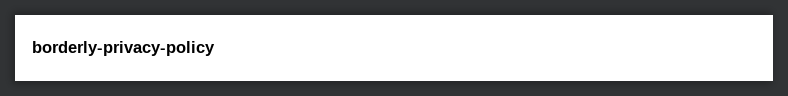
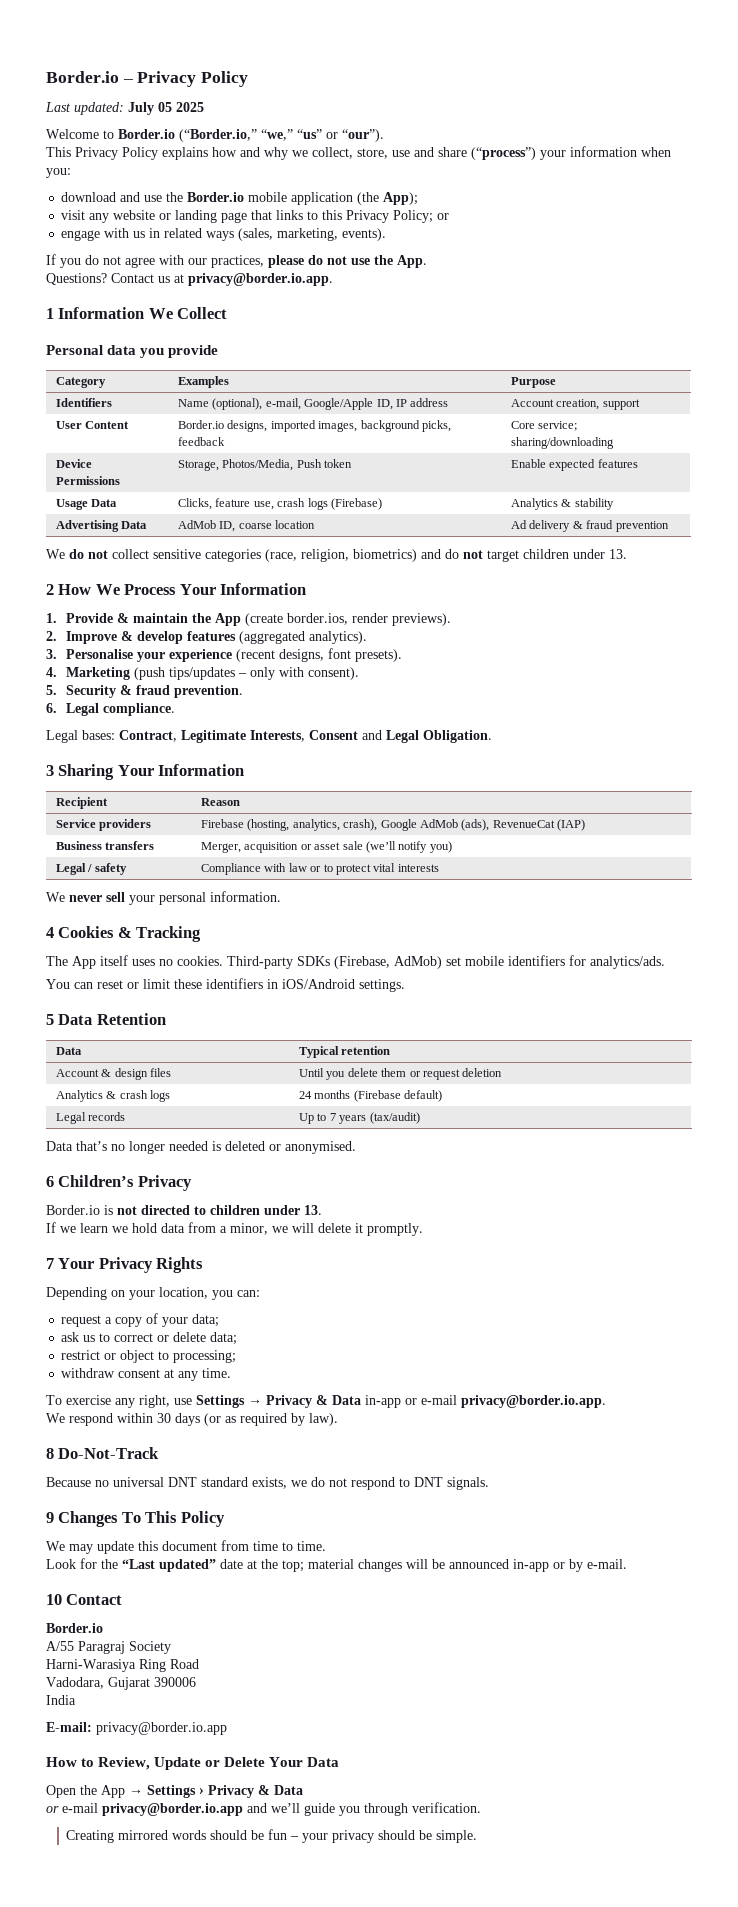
- borderly-privacy-policy
+ Border.io – Privacy Policy
+ Last updated: July 05 2025
+ Welcome to Border.io (“Border.io,” “we,” “us” or “our”).
+ This Privacy Policy explains how and why we collect, store, use and share (“process”) your information when you:
+ download and use the Border.io mobile application (the App);
+ visit any website or landing page that links to this Privacy Policy; or
+ engage with us in related ways (sales, marketing, events).
+ If you do not agree with our practices, please do not use the App.
+ Questions? Contact us at privacy@border.io.app.
+ 1 Information We Collect
+ Personal data you provide
+ Category | Examples | Purpose
+ Identifiers | Name (optional), e-mail, Google/Apple ID, IP address | Account creation, support
+ User Content | Border.io designs, imported images, background picks, feedback | Core service; sharing/downloading
+ Device Permissions | Storage, Photos/Media, Push token | Enable expected features
+ Usage Data | Clicks, feature use, crash logs (Firebase) | Analytics & stability
+ Advertising Data | AdMob ID, coarse location | Ad delivery & fraud prevention
+ We do not collect sensitive categories (race, religion, biometrics) and do not target children under 13.
+ 2 How We Process Your Information
+ 1. Provide & maintain the App (create border.ios, render previews).
+ 2. Improve & develop features (aggregated analytics).
+ 3. Personalise your experience (recent designs, font presets).
+ 4. Marketing (push tips/updates – only with consent).
+ 5. Security & fraud prevention.
+ 6. Legal compliance.
+ Legal bases: Contract, Legitimate Interests, Consent and Legal Obligation.
+ 3 Sharing Your Information
+ Recipient | Reason
+ Service providers | Firebase (hosting, analytics, crash), Google AdMob (ads), RevenueCat (IAP)
+ Business transfers | Merger, acquisition or asset sale (we’ll notify you)
+ Legal / safety | Compliance with law or to protect vital interests
+ We never sell your personal information.
+ 4 Cookies & Tracking
+ The App itself uses no cookies. Third-party SDKs (Firebase, AdMob) set mobile identifiers for analytics/ads.
+ You can reset or limit these identifiers in iOS/Android settings.
+ 5 Data Retention
+ Data | Typical retention
+ Account & design files | Until you delete them or request deletion
+ Analytics & crash logs | 24 months (Firebase default)
+ Legal records | Up to 7 years (tax/audit)
+ Data that’s no longer needed is deleted or anonymised.
+ 6 Children’s Privacy
+ Border.io is not directed to children under 13.
+ If we learn we hold data from a minor, we will delete it promptly.
+ 7 Your Privacy Rights
+ Depending on your location, you can:
+ request a copy of your data;
+ ask us to correct or delete data;
+ restrict or object to processing;
+ withdraw consent at any time.
+ To exercise any right, use Settings → Privacy & Data in-app or e-mail privacy@border.io.app.
+ We respond within 30 days (or as required by law).
+ 8 Do-Not-Track
+ Because no universal DNT standard exists, we do not respond to DNT signals.
+ 9 Changes To This Policy
+ We may update this document from time to time.
+ Look for the “Last updated” date at the top; material changes will be announced in-app or by e-mail.
+ 10 Contact
+ Border.io
+ A/55 Paragraj Society
+ Harni-Warasiya Ring Road
+ Vadodara, Gujarat 390006
+ India
+ E-mail: privacy@border.io.app
+ How to Review, Update or Delete Your Data
+ Open the App → Settings › Privacy & Data
+ or e-mail privacy@border.io.app and we’ll guide you through verification.
+ Creating mirrored words should be fun – your privacy should be simple.

